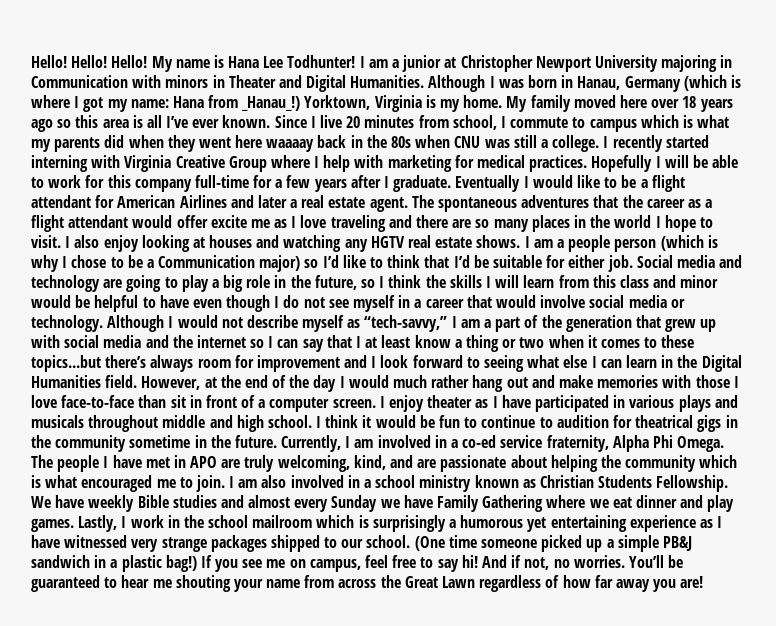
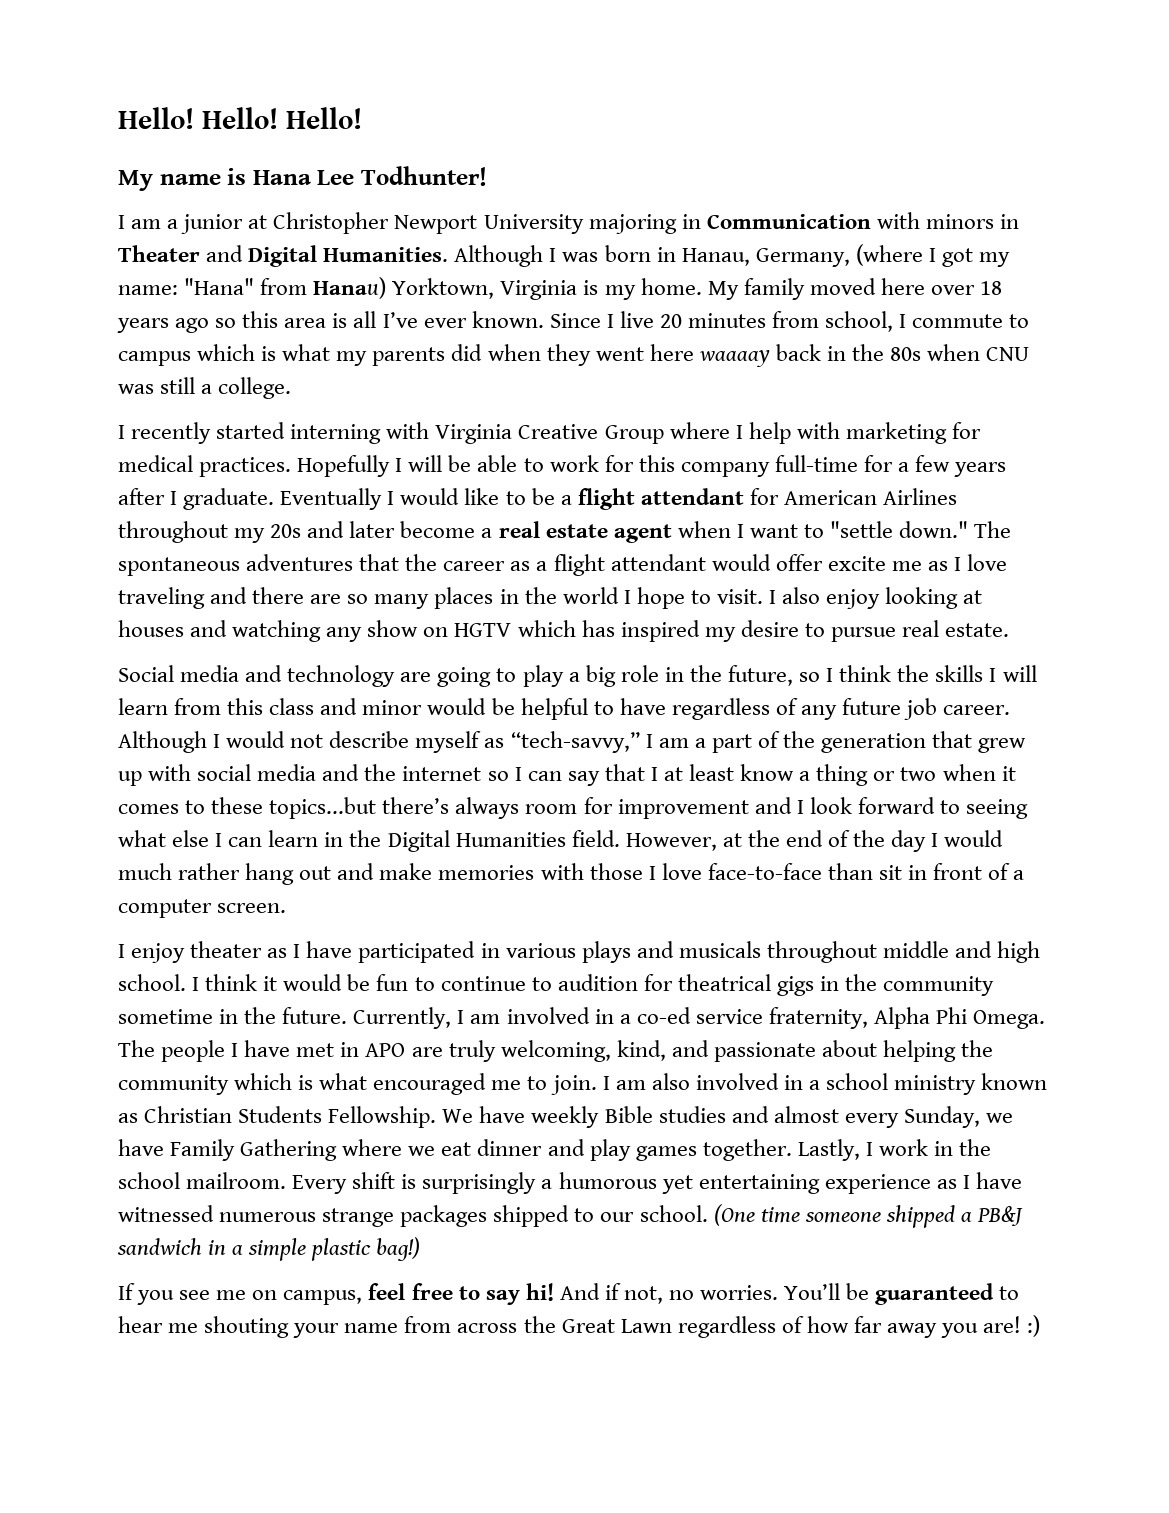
- Hello! Hello! Hello! My name is Hana Lee Todhunter! I am a junior at Christopher Newport University majoring in Communication with minors in Theater and Digital Humanities.
+ Hello! Hello! Hello!
+ My name is Hana Lee Todhunter!
+ I am a junior at Christopher Newport University majoring in Communication with minors in Theater and Digital Humanities.
- Although I was born in Hanau, Germany (which is where I got my name: Hana from _Hanau_!) Yorktown, Virginia is my home.
+ Although I was born in Hanau, Germany, (where I got my name: "Hana" from Hanau) Yorktown, Virginia is my home.
- Since I live 20 minutes from school, I commute to campus which is what my parents did when they went here waaaay back in the 80s when CNU was still a college. I recently started interning with Virginia Creative Group where I help with marketing for medical practices.
+ Since I live 20 minutes from school, I commute to campus which is what my parents did when they went here waaaay back in the 80s when CNU was still a college.
+ I recently started interning with Virginia Creative Group where I help with marketing for medical practices.
- Eventually I would like to be a flight attendant for American Airlines and later a real estate agent.
+ Eventually I would like to be a flight attendant for American Airlines throughout my 20s and later become a real estate agent when I want to "settle down."
- I also enjoy looking at houses and watching any HGTV real estate shows. I am a people person (which is why I chose to be a Communication major) so I’d like to think that I’d be suitable for either job. Social media and technology are going to play a big role in the future, so I think the skills I will learn from this class and minor would be helpful to have even though I do not see myself in a career that would involve social media or technology.
+ I also enjoy looking at houses and watching any show on HGTV which has inspired my desire to pursue real estate.
+ Social media and technology are going to play a big role in the future, so I think the skills I will learn from this class and minor would be helpful to have regardless of any future job career.
- However, at the end of the day I would much rather hang out and make memories with those I love face-to-face than sit in front of a computer screen. I enjoy theater as I have participated in various plays and musicals throughout middle and high school.
+ However, at the end of the day I would much rather hang out and make memories with those I love face-to-face than sit in front of a computer screen.
+ I enjoy theater as I have participated in various plays and musicals throughout middle and high school.
- The people I have met in APO are truly welcoming, kind, and are passionate about helping the community which is what encouraged me to join.
+ The people I have met in APO are truly welcoming, kind, and passionate about helping the community which is what encouraged me to join.
- We have weekly Bible studies and almost every Sunday we have Family Gathering where we eat dinner and play games.
+ We have weekly Bible studies and almost every Sunday, we have Family Gathering where we eat dinner and play games together.
- Lastly, I work in the school mailroom which is surprisingly a humorous yet entertaining experience as I have witnessed very strange packages shipped to our school.
+ Lastly, I work in the school mailroom. Every shift is surprisingly a humorous yet entertaining experience as I have witnessed numerous strange packages shipped to our school.
- (One time someone picked up a simple PB&J sandwich in a plastic bag!) If you see me on campus, feel free to say hi!
+ (One time someone shipped a PB&J sandwich in a simple plastic bag!)
+ If you see me on campus, feel free to say hi!
- You’ll be guaranteed to hear me shouting your name from across the Great Lawn regardless of how far away you are!
+ You’ll be guaranteed to hear me shouting your name from across the Great Lawn regardless of how far away you are! :)

